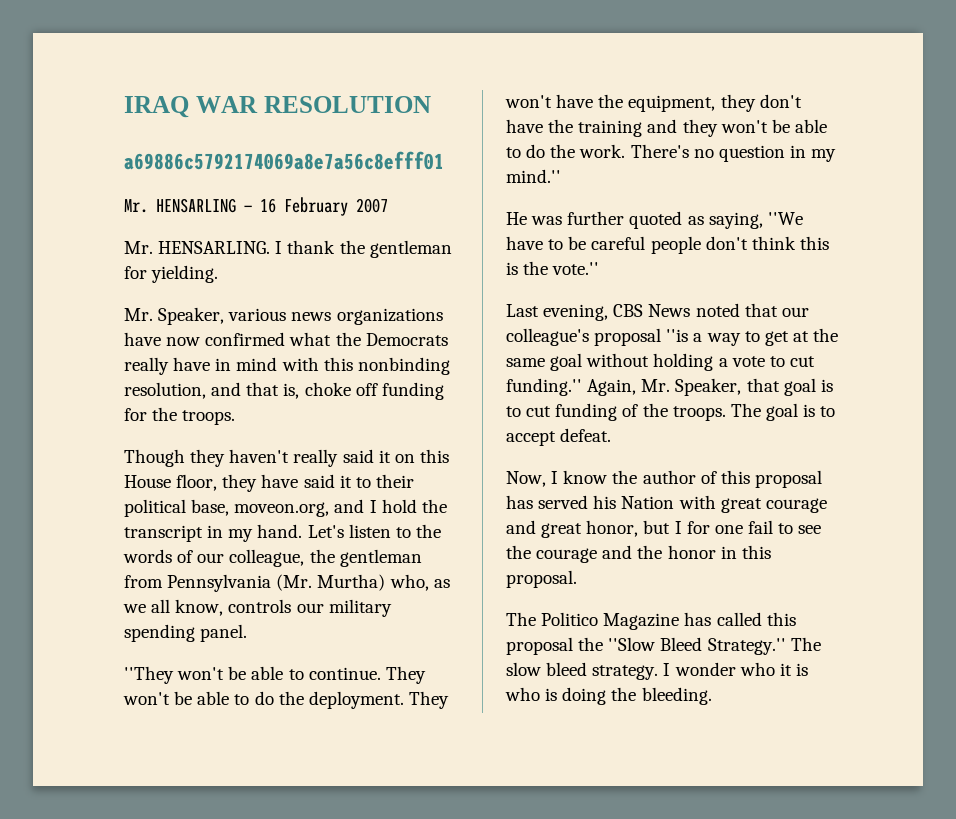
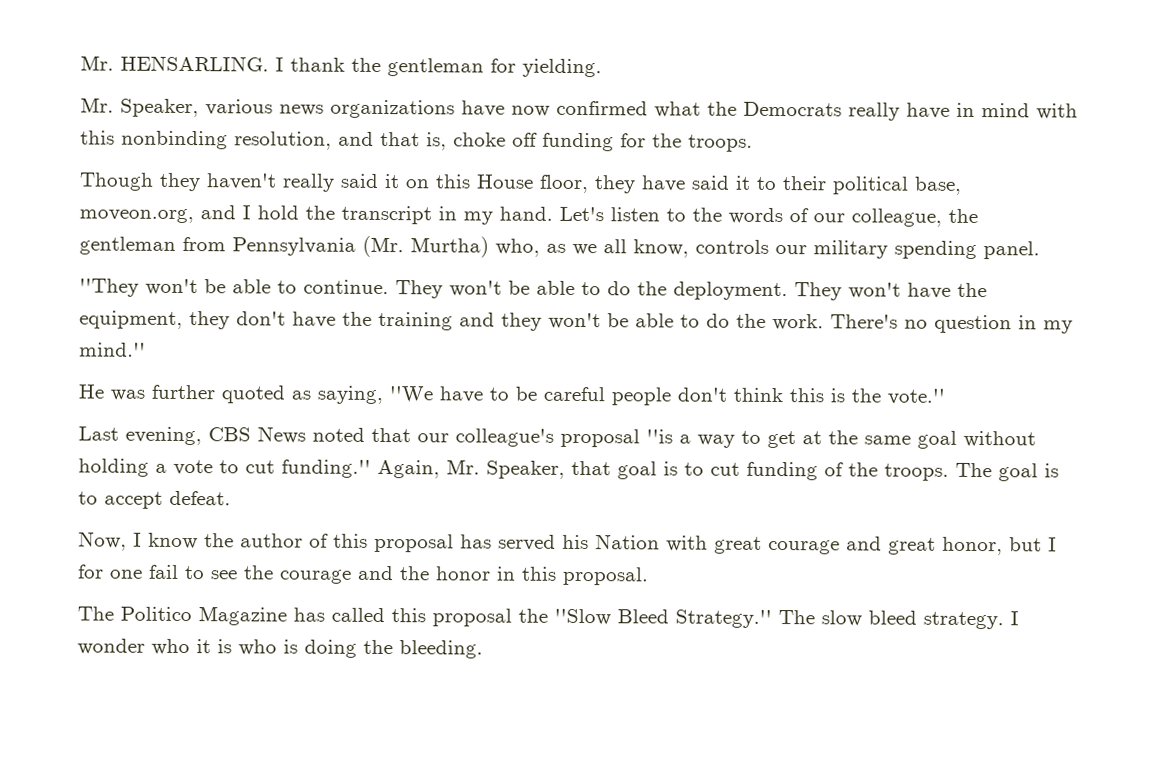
- IRAQ WAR RESOLUTION
- a69886c5792174069a8e7a56c8efff01
- Mr. HENSARLING — 16 February 2007

